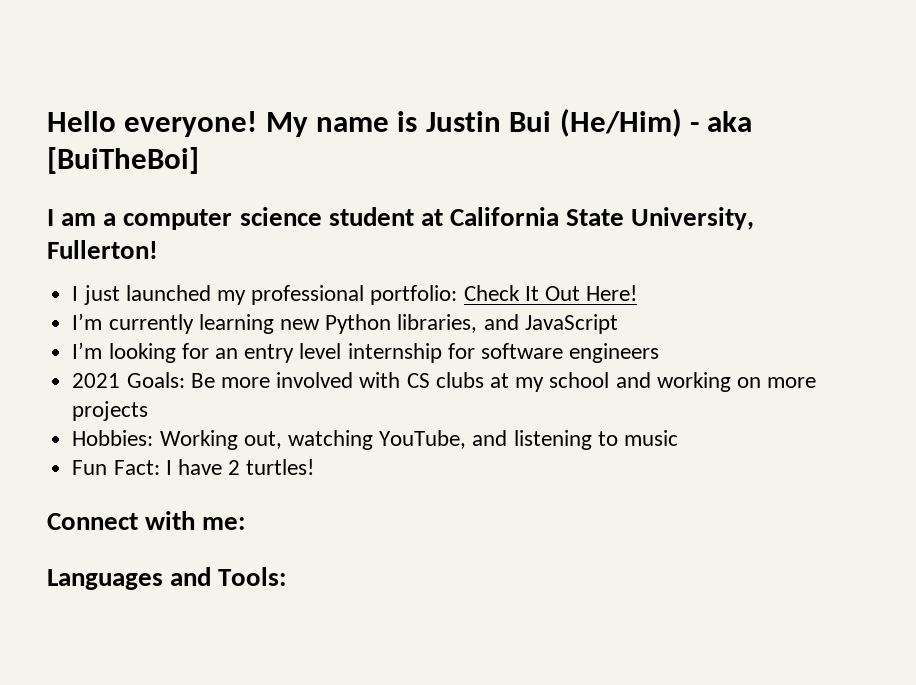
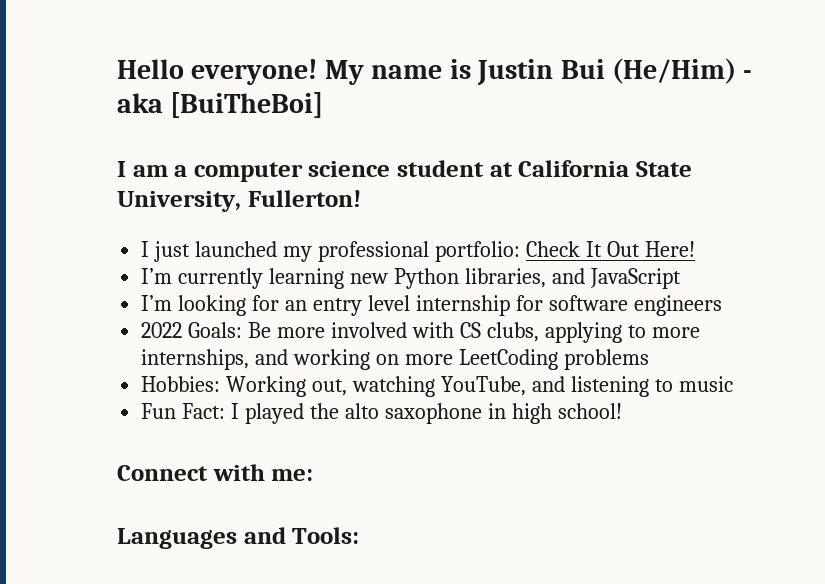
- 2021 Goals: Be more involved with CS clubs at my school and working on more projects
+ 2022 Goals: Be more involved with CS clubs, applying to more internships, and working on more LeetCoding problems
- Fun Fact: I have 2 turtles!
+ Fun Fact: I played the alto saxophone in high school!

